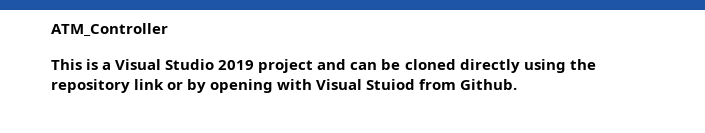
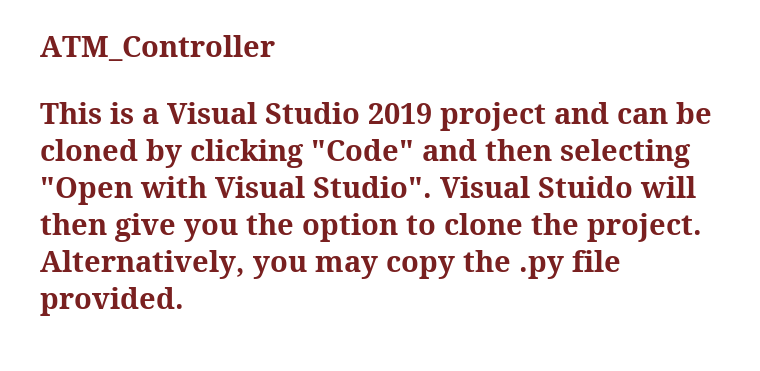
- This is a Visual Studio 2019 project and can be cloned directly using the repository link or by opening with Visual Stuiod from Github.
+ This is a Visual Studio 2019 project and can be cloned by clicking "Code" and then selecting "Open with Visual Studio". Visual Stuido will then give you the option to clone the project. Alternatively, you may copy the .py file provided.

